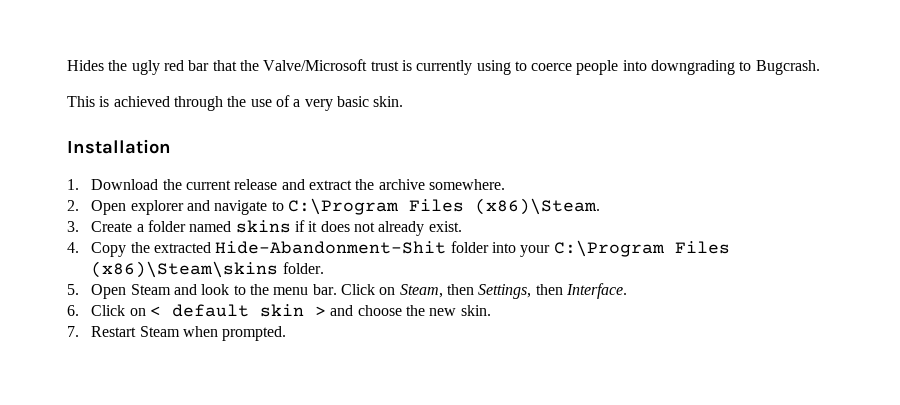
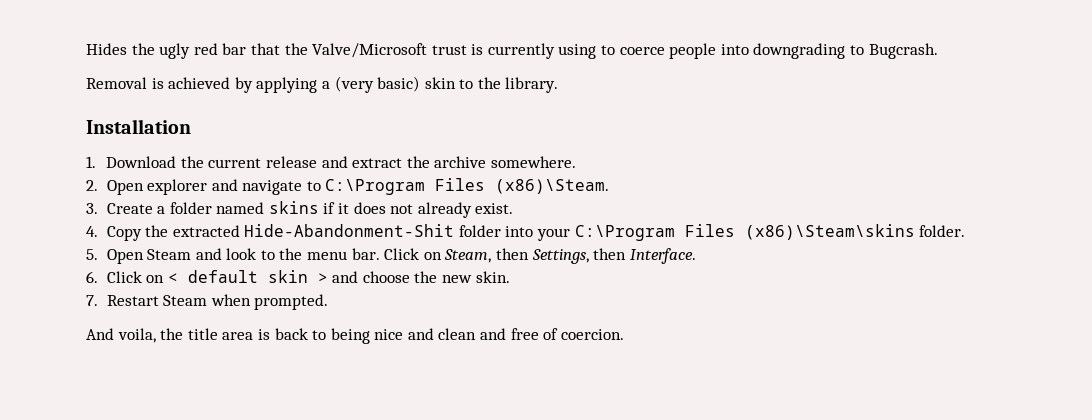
- This is achieved through the use of a very basic skin.
+ Removal is achieved by applying a (very basic) skin to the library.
+ And voila, the title area is back to being nice and clean and free of coercion.

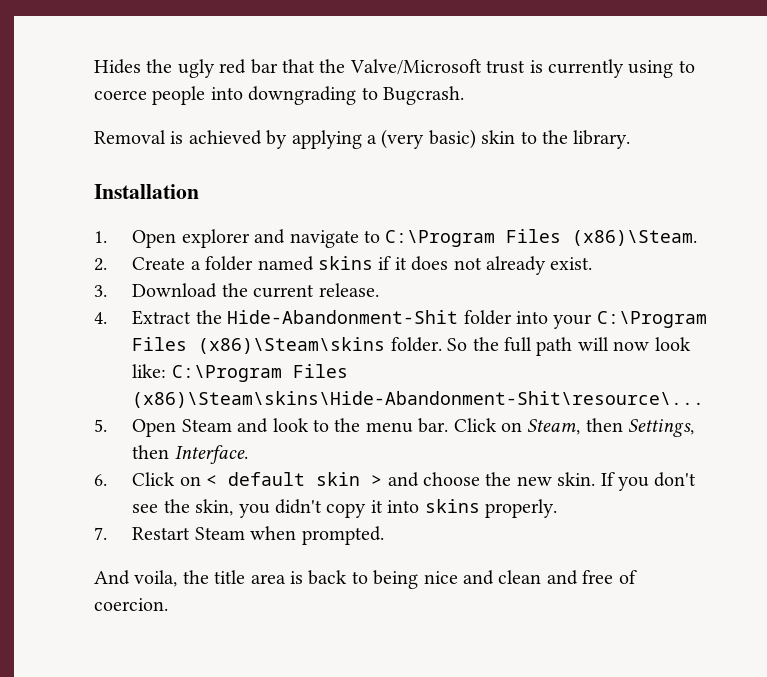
- 1. Download the current release and extract the archive somewhere.
- 2. Open explorer and navigate to C:\Program Files (x86)\Steam.
+ 1. Open explorer and navigate to C:\Program Files (x86)\Steam.
- 3. Create a folder named skins if it does not already exist.
+ 2. Create a folder named skins if it does not already exist.
- 4. Copy the extracted Hide-Abandonment-Shit folder into your C:\Program Files (x86)\Steam\skins folder.
+ 3. Download the current release.
+ 4. Extract the Hide-Abandonment-Shit folder into your C:\Program Files (x86)\Steam\skins folder. So the full path will now look like: C:\Program Files (x86)\Steam\skins\Hide-Abandonment-Shit\resource\...
+ If you don't see the skin, you didn't copy it into skins properly.

